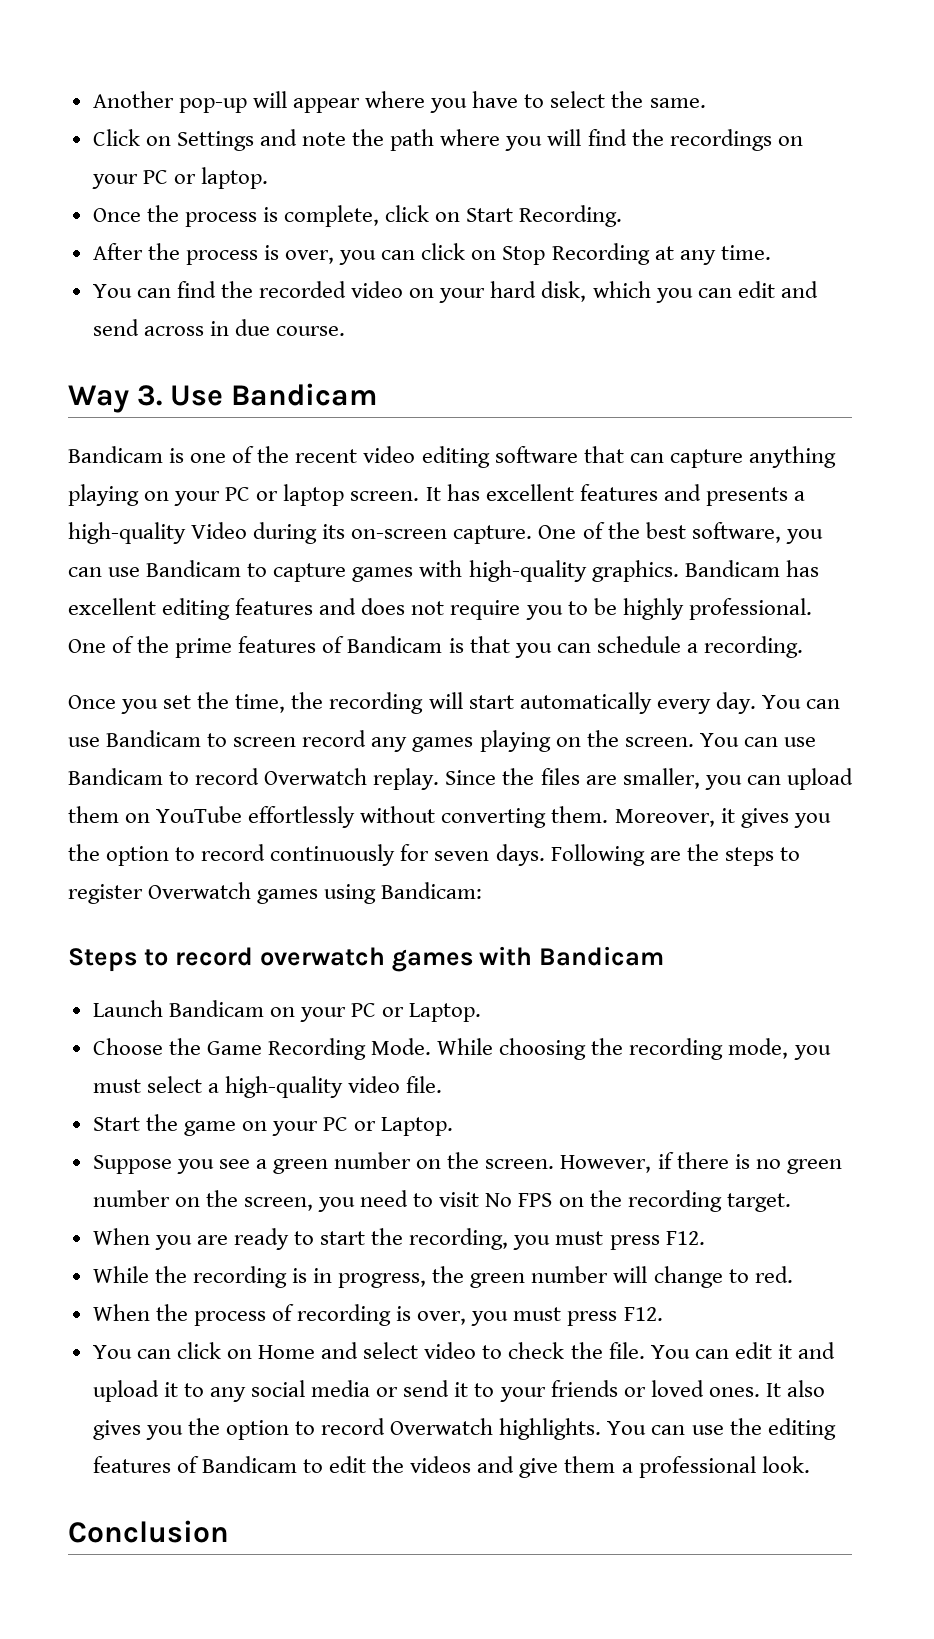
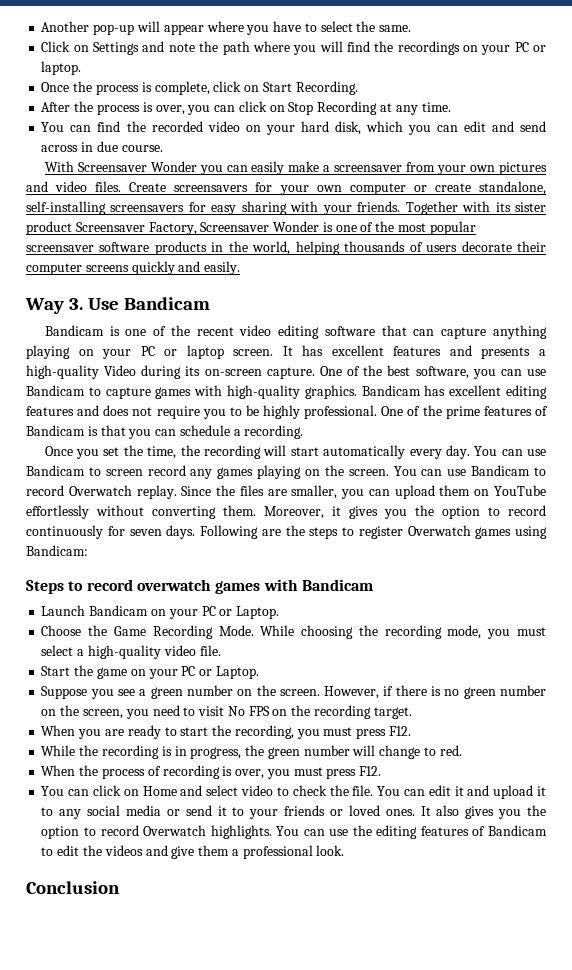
+ With Screensaver Wonder you can easily make a screensaver from your own pictures and video files. Create screensavers for your own computer or create standalone, self-installing screensavers for easy sharing with your friends. Together with its sister product Screensaver Factory, Screensaver Wonder is one of the most popular screensaver software products in the world, helping thousands of users decorate their computer screens quickly and easily.

